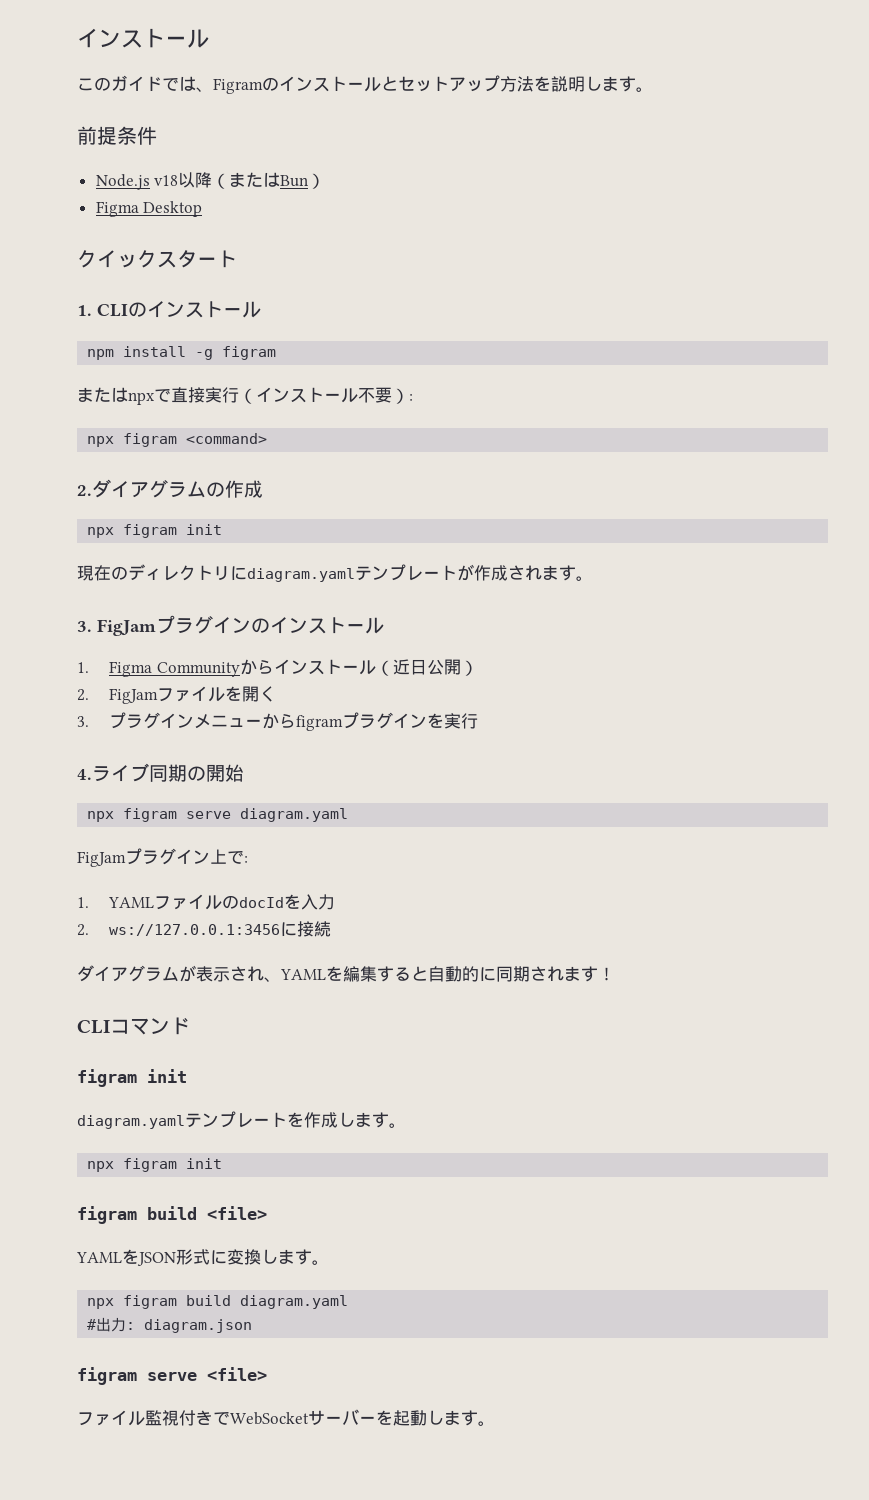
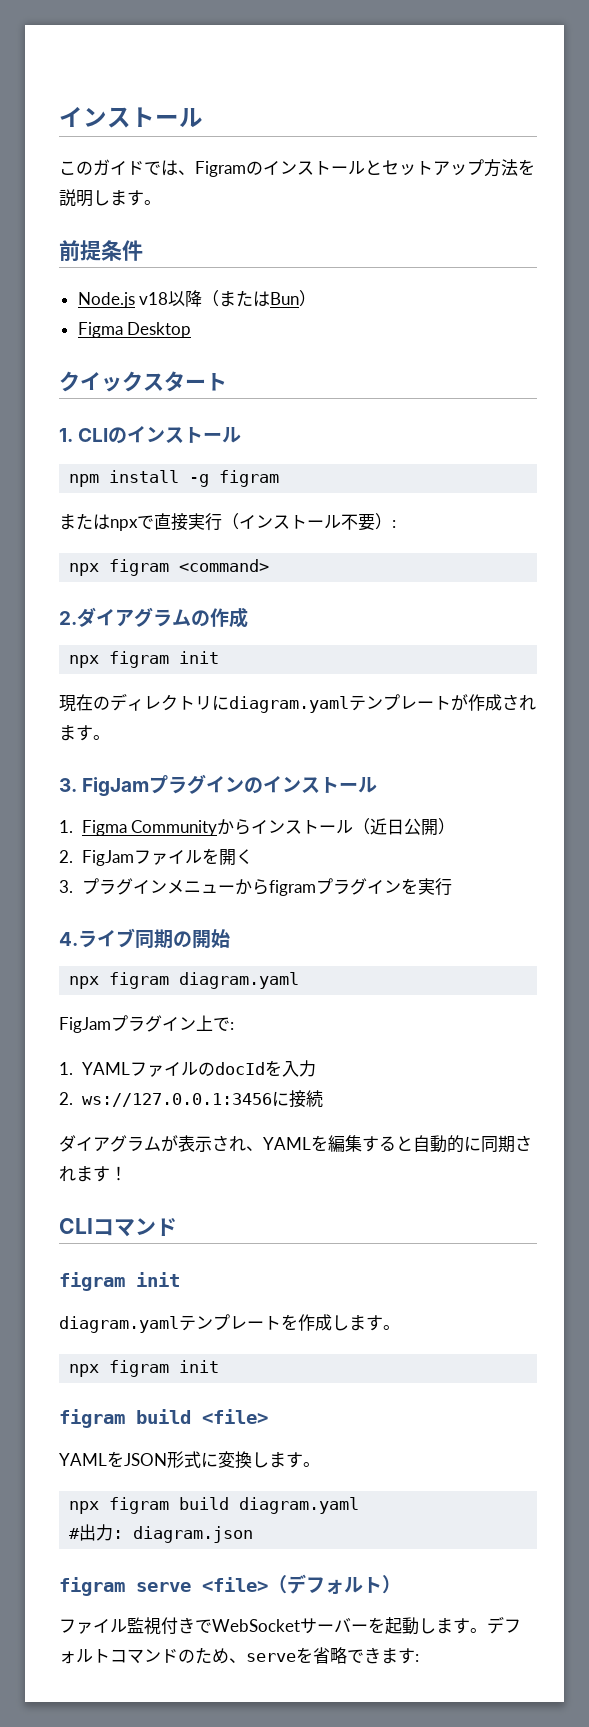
- npx figram serve diagram.yaml
+ npx figram diagram.yaml
- figram serve <file>
+ figram serve <file>（デフォルト）
+ デフォルトコマンドのため、serveを省略できます:

